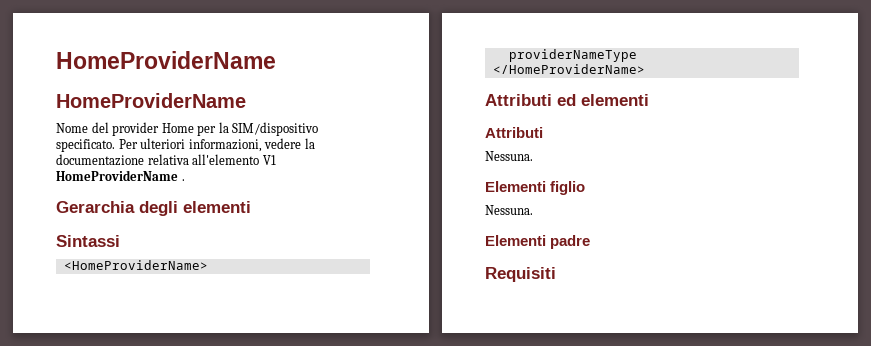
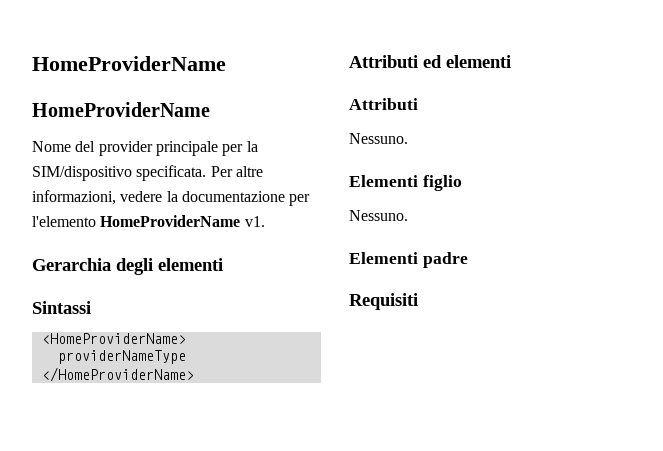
- Nome del provider Home per la SIM/dispositivo specificato. Per ulteriori informazioni, vedere la documentazione relativa all'elemento V1 HomeProviderName .
+ Nome del provider principale per la SIM/dispositivo specificata. Per altre informazioni, vedere la documentazione per l'elemento HomeProviderName v1.
  Attributi ed elementi
  Attributi
- Nessuna.
+ Nessuno.
  Elementi figlio
- Nessuna.
+ Nessuno.

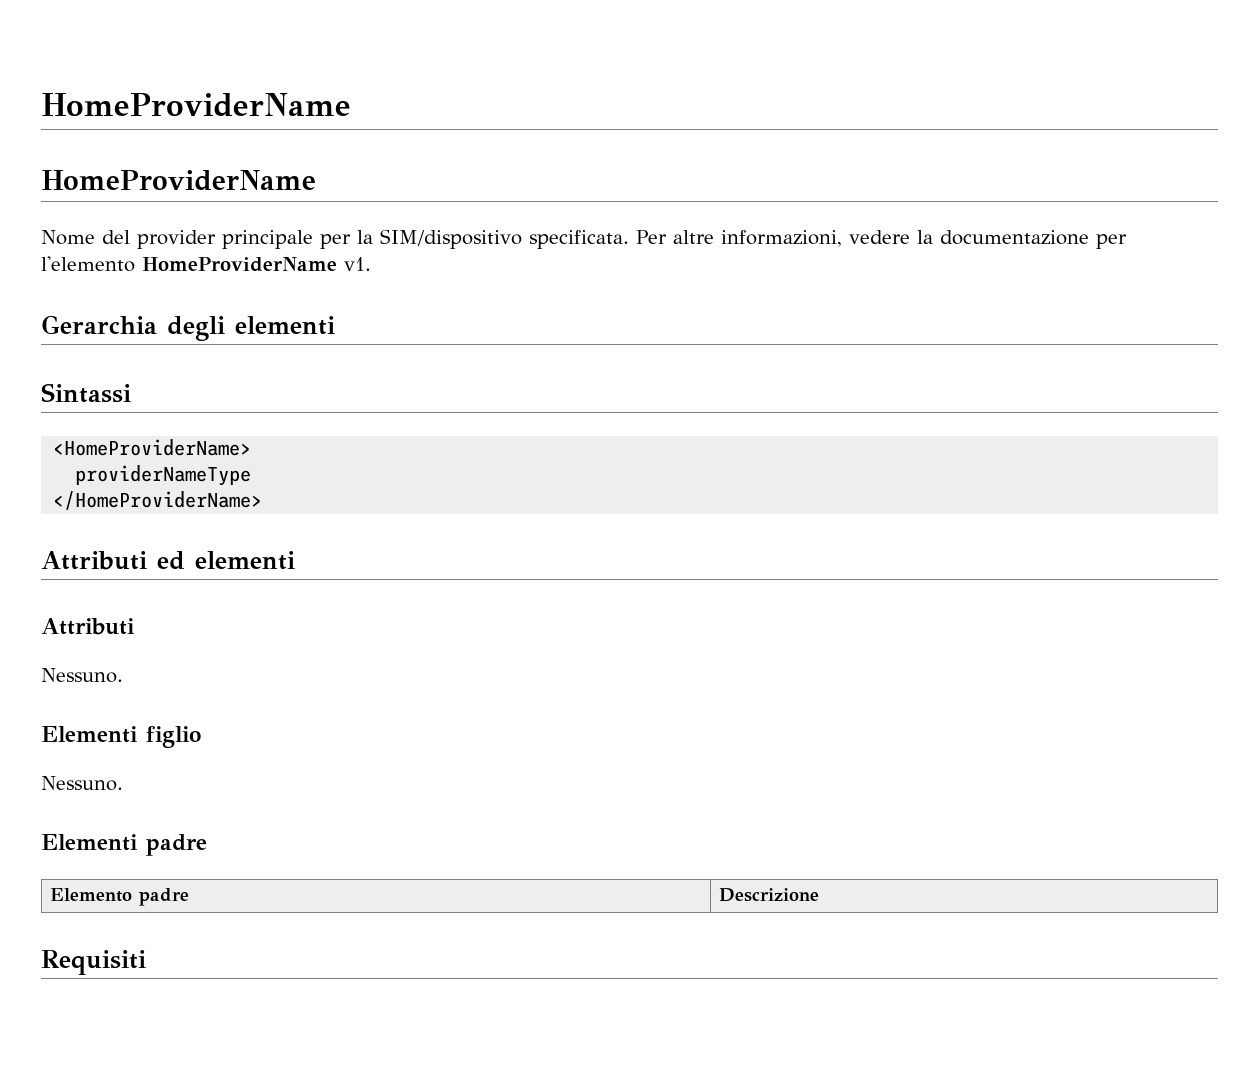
+ Elemento padre | Descrizione

